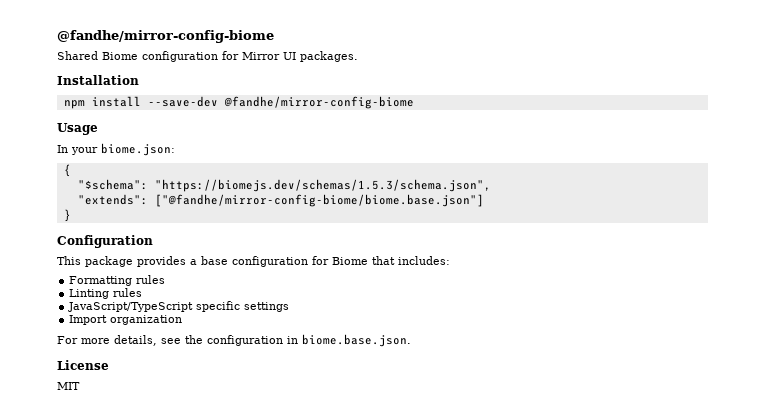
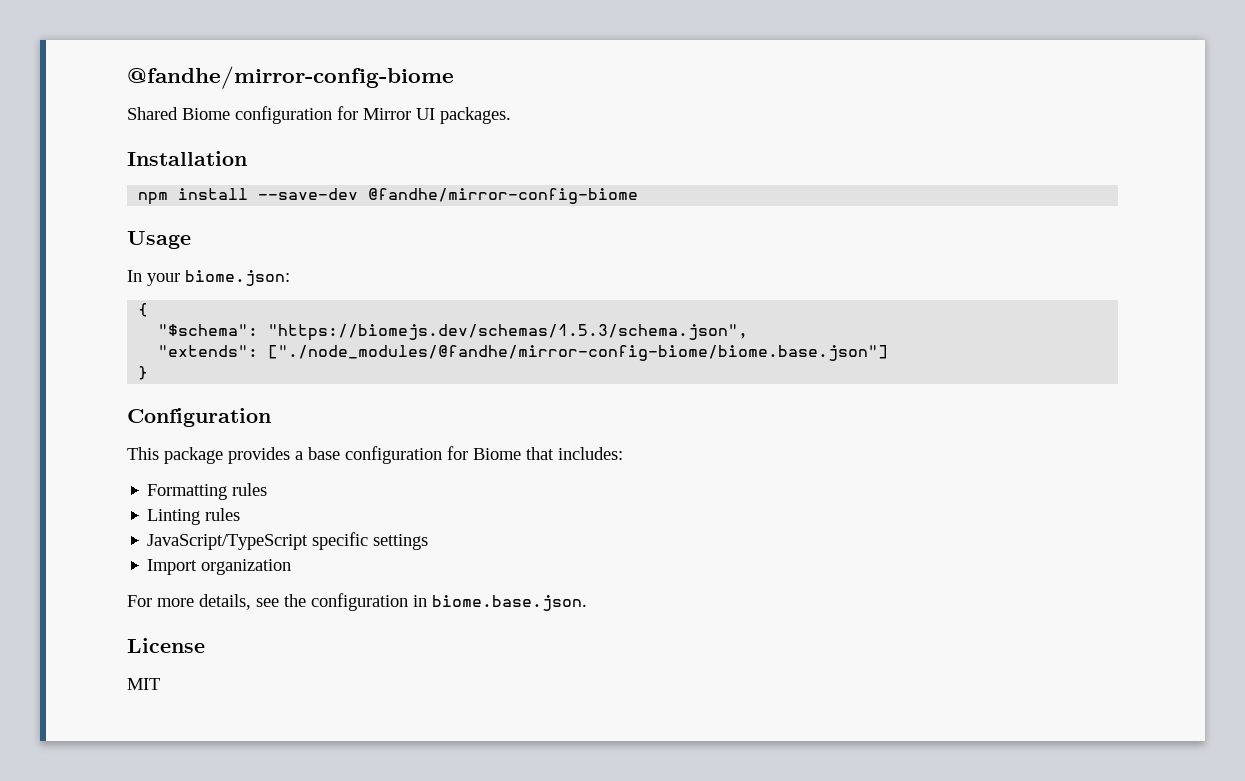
- "extends": ["@fandhe/mirror-config-biome/biome.base.json"]
+ "extends": ["./node_modules/@fandhe/mirror-config-biome/biome.base.json"]

